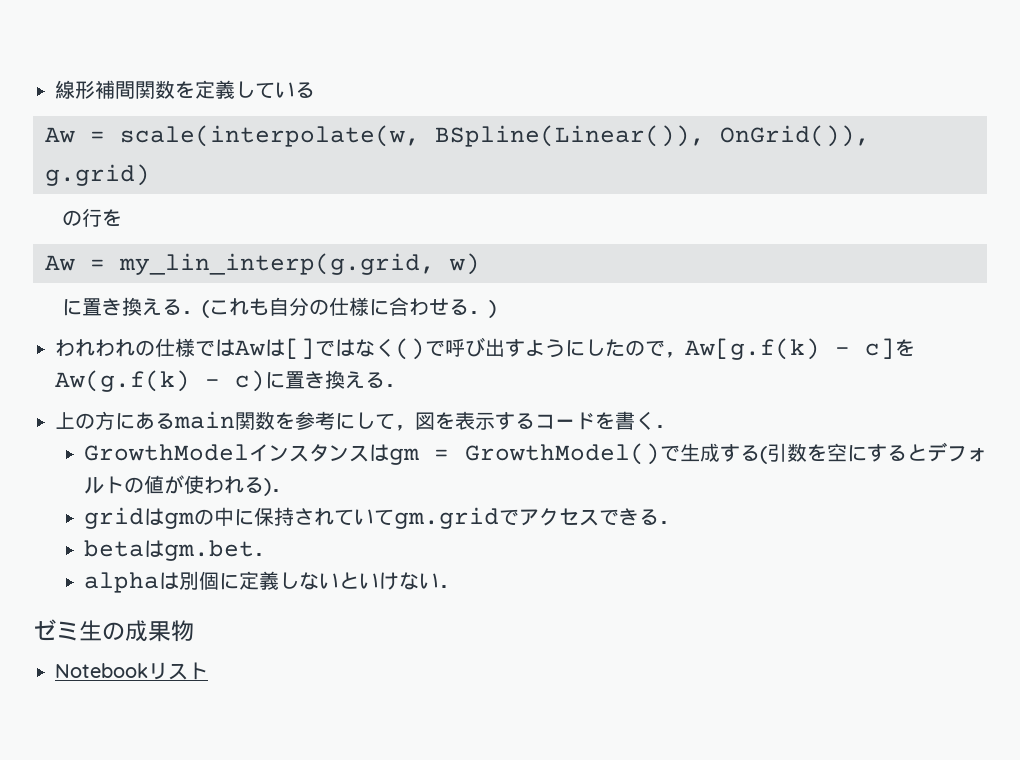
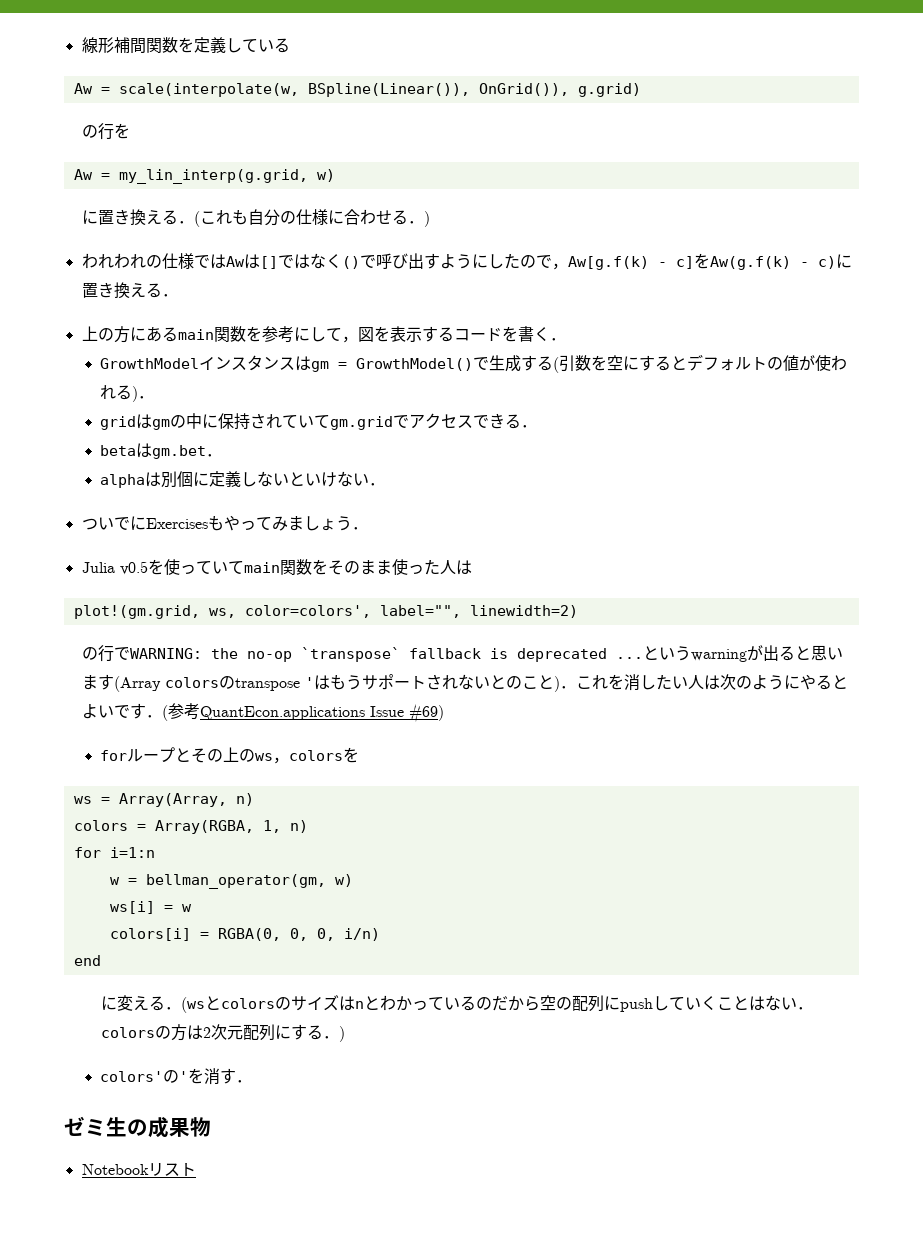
+ ついでにExercisesもやってみましょう．
+ Julia v0.5を使っていてmain関数をそのまま使った人は
+ plot!(gm.grid, ws, color=colors', label="", linewidth=2)
+ の行でWARNING: the no-op `transpose` fallback is deprecated ...というwarningが出ると思います(Array colorsのtranspose 'はもうサポートされないとのこと)．これを消したい人は次のようにやるとよいです．(参考QuantEcon.applications Issue #69)
+ forループとその上のws，colorsを
+ ws = Array(Array, n)
+ colors = Array(RGBA, 1, n)
+ for i=1:n
+ w = bellman_operator(gm, w)
+ ws[i] = w
+ colors[i] = RGBA(0, 0, 0, i/n)
+ end
+ に変える．(wsとcolorsのサイズはnとわかっているのだから空の配列にpushしていくことはない．colorsの方は2次元配列にする．)
+ colors'の'を消す．

